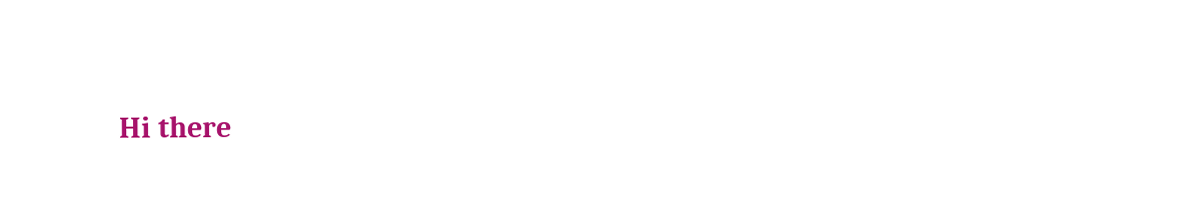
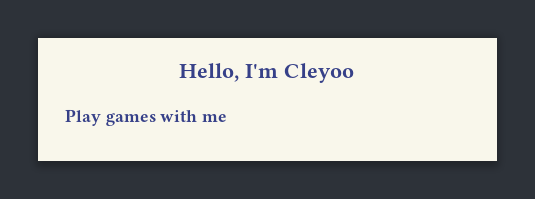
- Hi there
+ Hello, I'm Cleyoo
+ Play games with me

